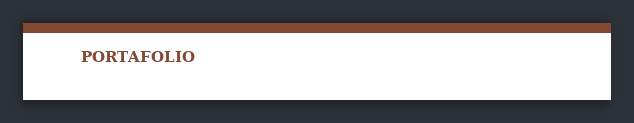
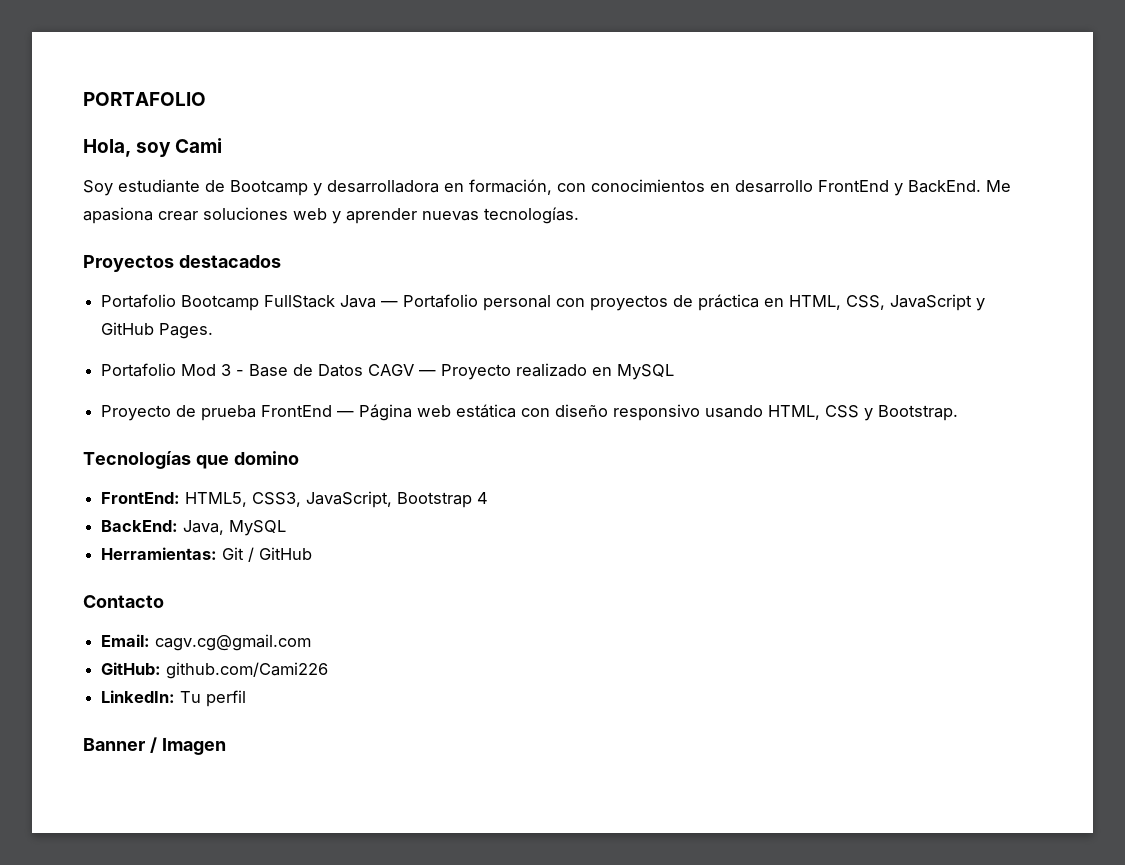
+ Hola, soy Cami
+ Soy estudiante de Bootcamp y desarrolladora en formación, con conocimientos en desarrollo FrontEnd y BackEnd. Me apasiona crear soluciones web y aprender nuevas tecnologías.
+ Proyectos destacados
+ Portafolio Bootcamp FullStack Java — Portafolio personal con proyectos de práctica en HTML, CSS, JavaScript y GitHub Pages.
+ Portafolio Mod 3 - Base de Datos CAGV — Proyecto realizado en MySQL
+ Proyecto de prueba FrontEnd — Página web estática con diseño responsivo usando HTML, CSS y Bootstrap.
+ Tecnologías que domino
+ FrontEnd: HTML5, CSS3, JavaScript, Bootstrap 4
+ BackEnd: Java, MySQL
+ Herramientas: Git / GitHub
+ Contacto
+ Email: cagv.cg@gmail.com
+ GitHub: github.com/Cami226
+ LinkedIn: Tu perfil
+ Banner / Imagen

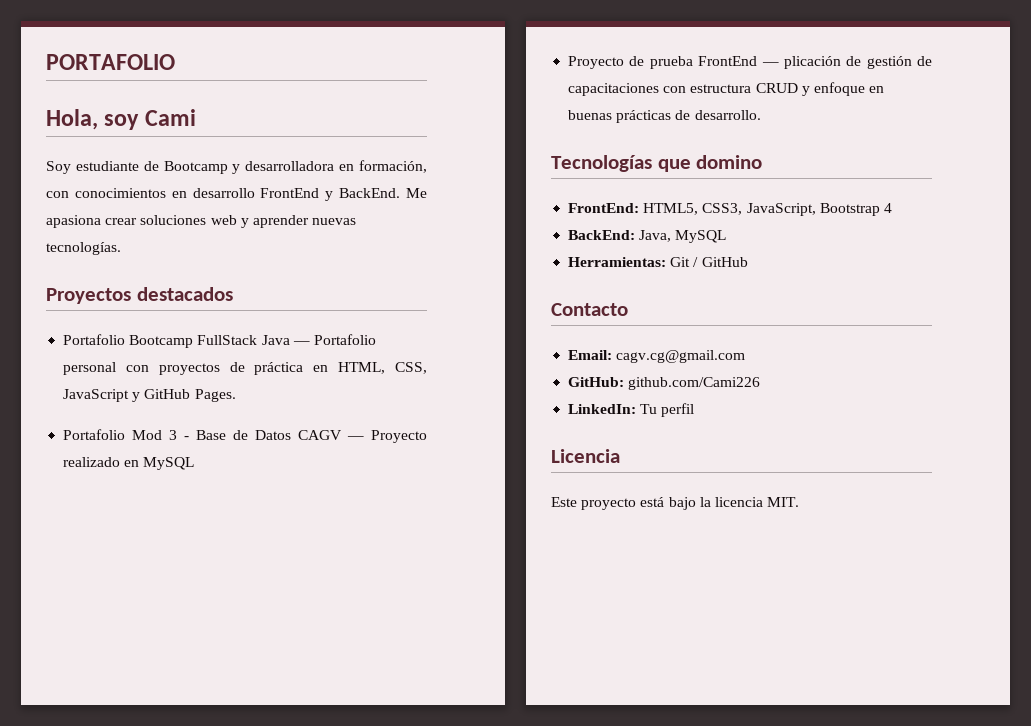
- Proyecto de prueba FrontEnd — Página web estática con diseño responsivo usando HTML, CSS y Bootstrap.
+ Proyecto de prueba FrontEnd — plicación de gestión de capacitaciones con estructura CRUD y enfoque en buenas prácticas de desarrollo.
- Banner / Imagen
+ Licencia
+ Este proyecto está bajo la licencia MIT.

